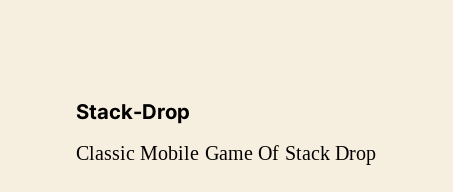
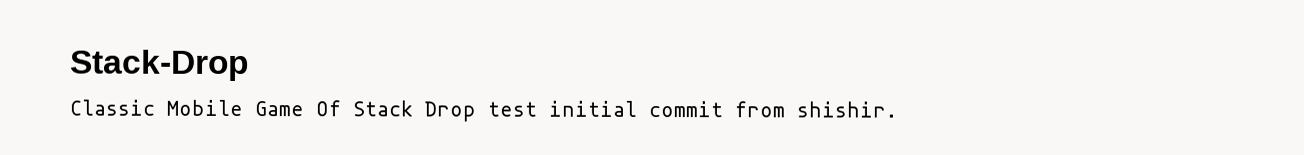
- Classic Mobile Game Of Stack Drop
+ Classic Mobile Game Of Stack Drop test initial commit from shishir.

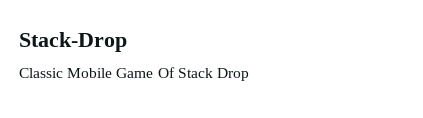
- Classic Mobile Game Of Stack Drop test initial commit from shishir.
+ Classic Mobile Game Of Stack Drop

